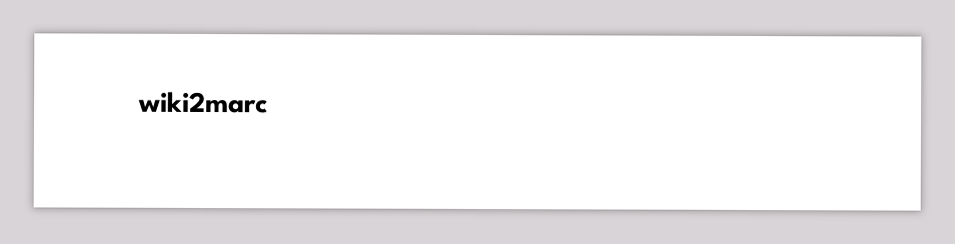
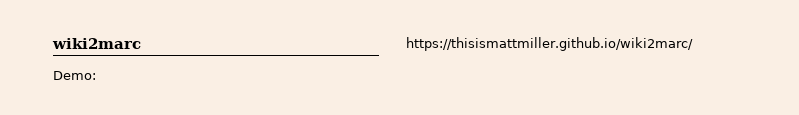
+ Demo: https://thisismattmiller.github.io/wiki2marc/

